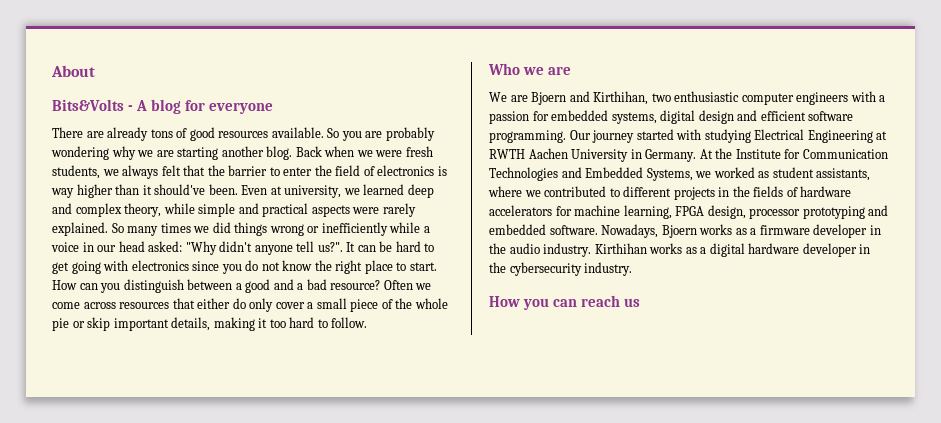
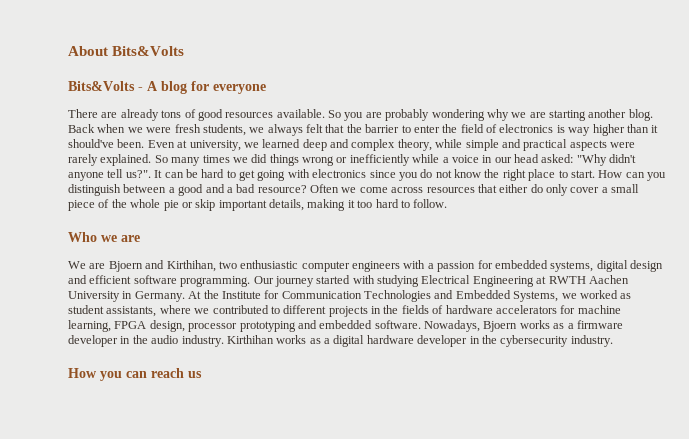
- About
+ About Bits&Volts

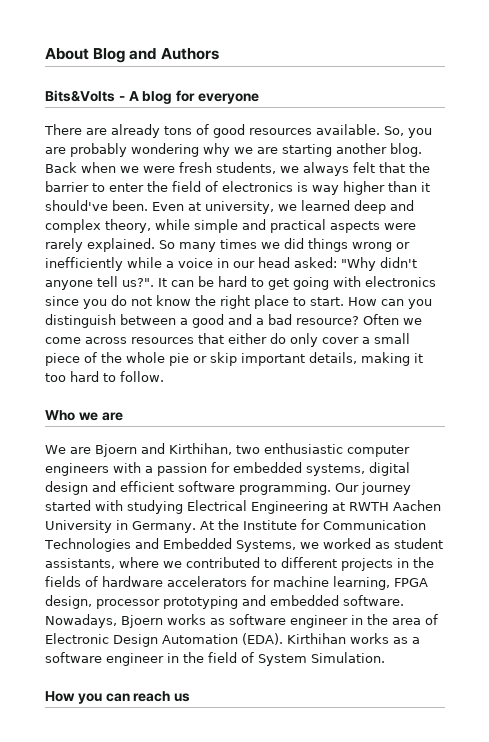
- About Bits&Volts
+ About Blog and Authors
- So you are probably wondering why we are starting another blog.
+ So, you are probably wondering why we are starting another blog.
- Nowadays, Bjoern works as a firmware developer in the audio industry. Kirthihan works as a digital hardware developer in the cybersecurity industry.
+ Nowadays, Bjoern works as software engineer in the area of Electronic Design Automation (EDA). Kirthihan works as a software engineer in the field of System Simulation.

